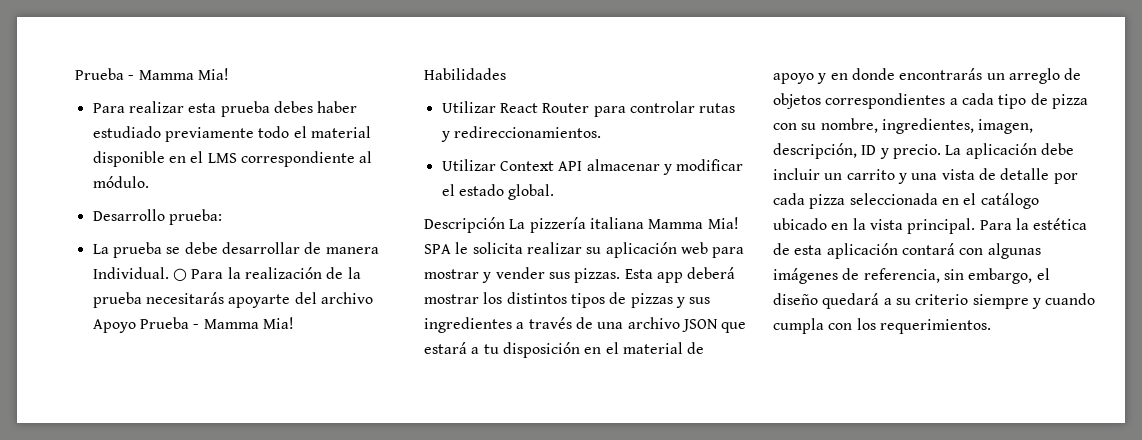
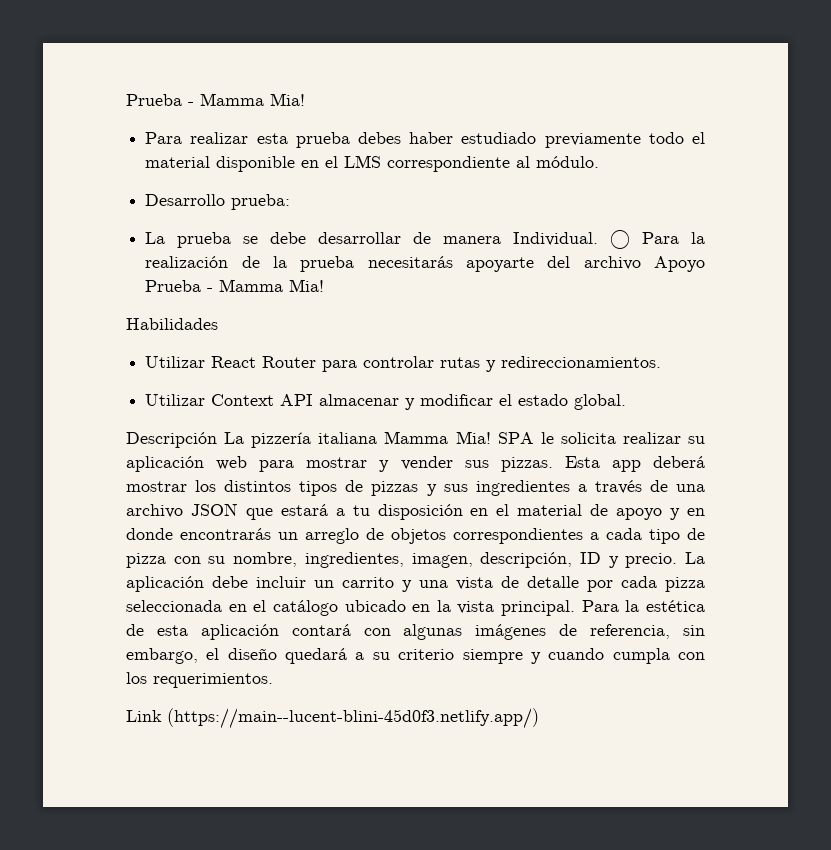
+ Link (https://main--lucent-blini-45d0f3.netlify.app/)

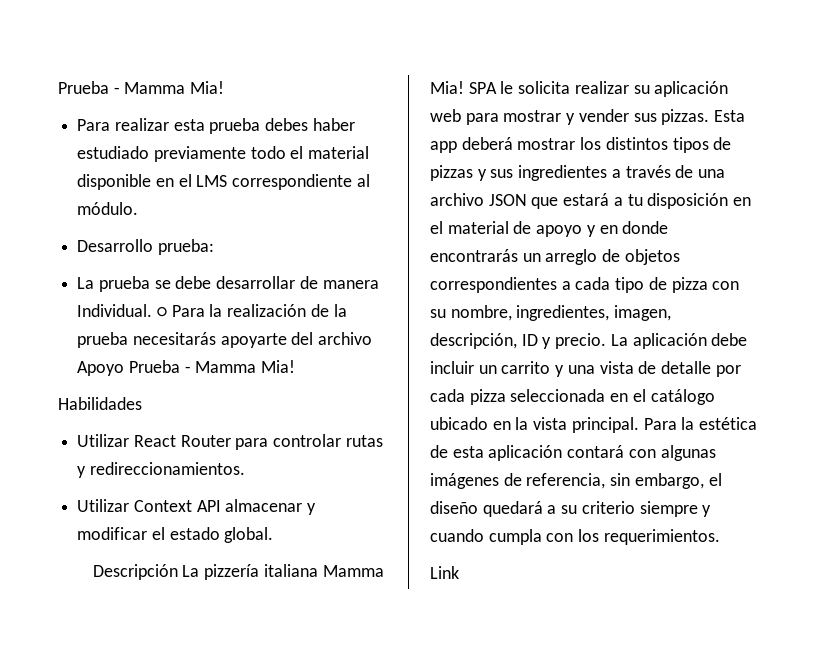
- Link (https://main--lucent-blini-45d0f3.netlify.app/)
+ Link

